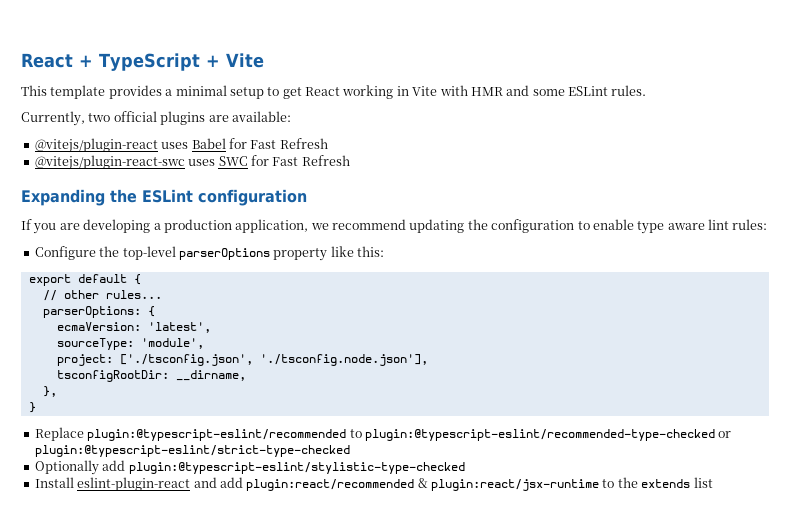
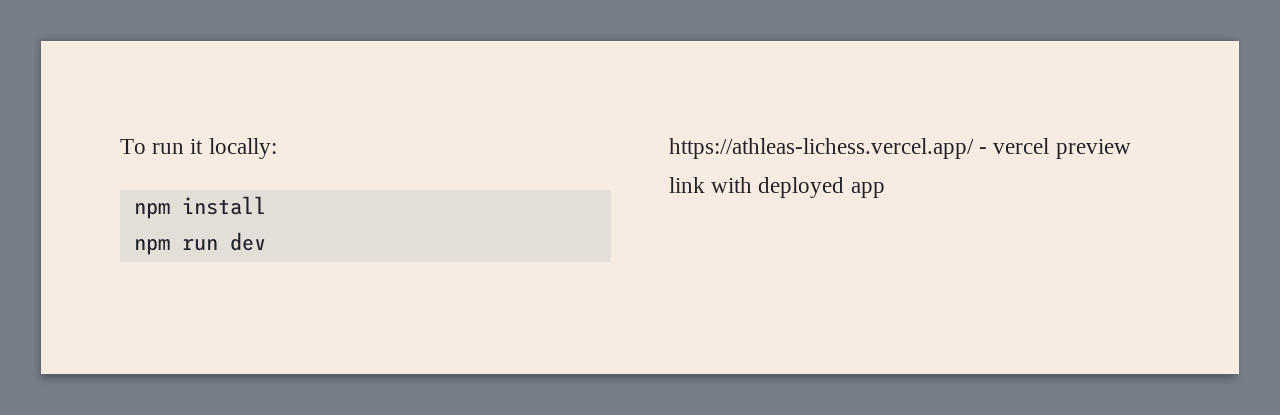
- React + TypeScript + Vite
- This template provides a minimal setup to get React working in Vite with HMR and some ESLint rules.
- Currently, two official plugins are available:
- @vitejs/plugin-react uses Babel for Fast Refresh
- @vitejs/plugin-react-swc uses SWC for Fast Refresh
- Expanding the ESLint configuration
- If you are developing a production application, we recommend updating the configuration to enable type aware lint rules:
- Configure the top-level parserOptions property like this:
- export default {
- // other rules...
- parserOptions: {
- ecmaVersion: 'latest',
- sourceType: 'module',
- project: ['./tsconfig.json', './tsconfig.node.json'],
- tsconfigRootDir: __dirname,
- },
- }
- Replace plugin:@typescript-eslint/recommended to plugin:@typescript-eslint/recommended-type-checked or plugin:@typescript-eslint/strict-type-checked
- Optionally add plugin:@typescript-eslint/stylistic-type-checked
- Install eslint-plugin-react and add plugin:react/recommended & plugin:react/jsx-runtime to the extends list
+ To run it locally:
+ npm install
+ npm run dev
+ https://athleas-lichess.vercel.app/ - vercel preview link with deployed app

